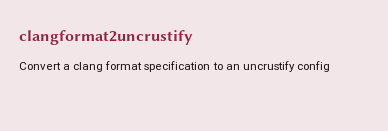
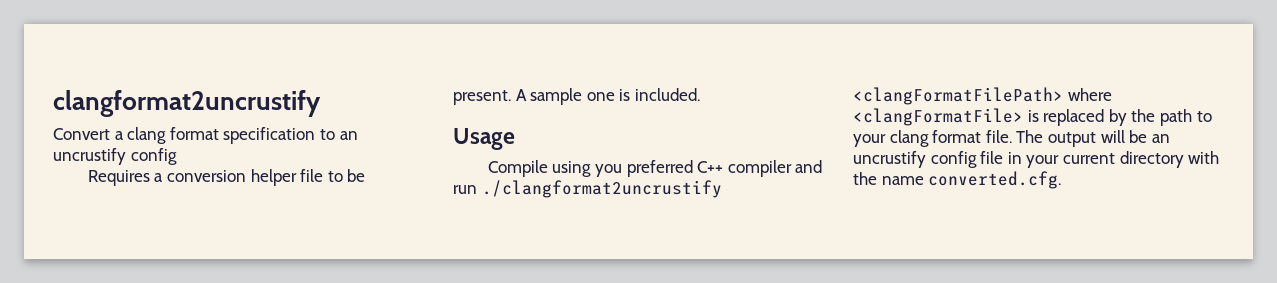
+ Requires a conversion helper file to be present. A sample one is included.
+ Usage
+ Compile using you preferred C++ compiler and run ./clangformat2uncrustify <clangFormatFilePath> where <clangFormatFile> is replaced by the path to your clang format file. The output will be an uncrustify config file in your current directory with the name converted.cfg.

